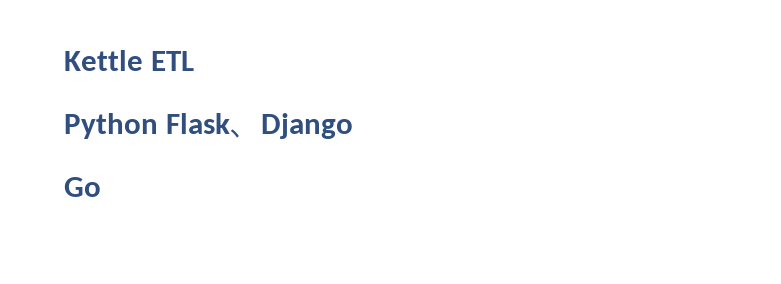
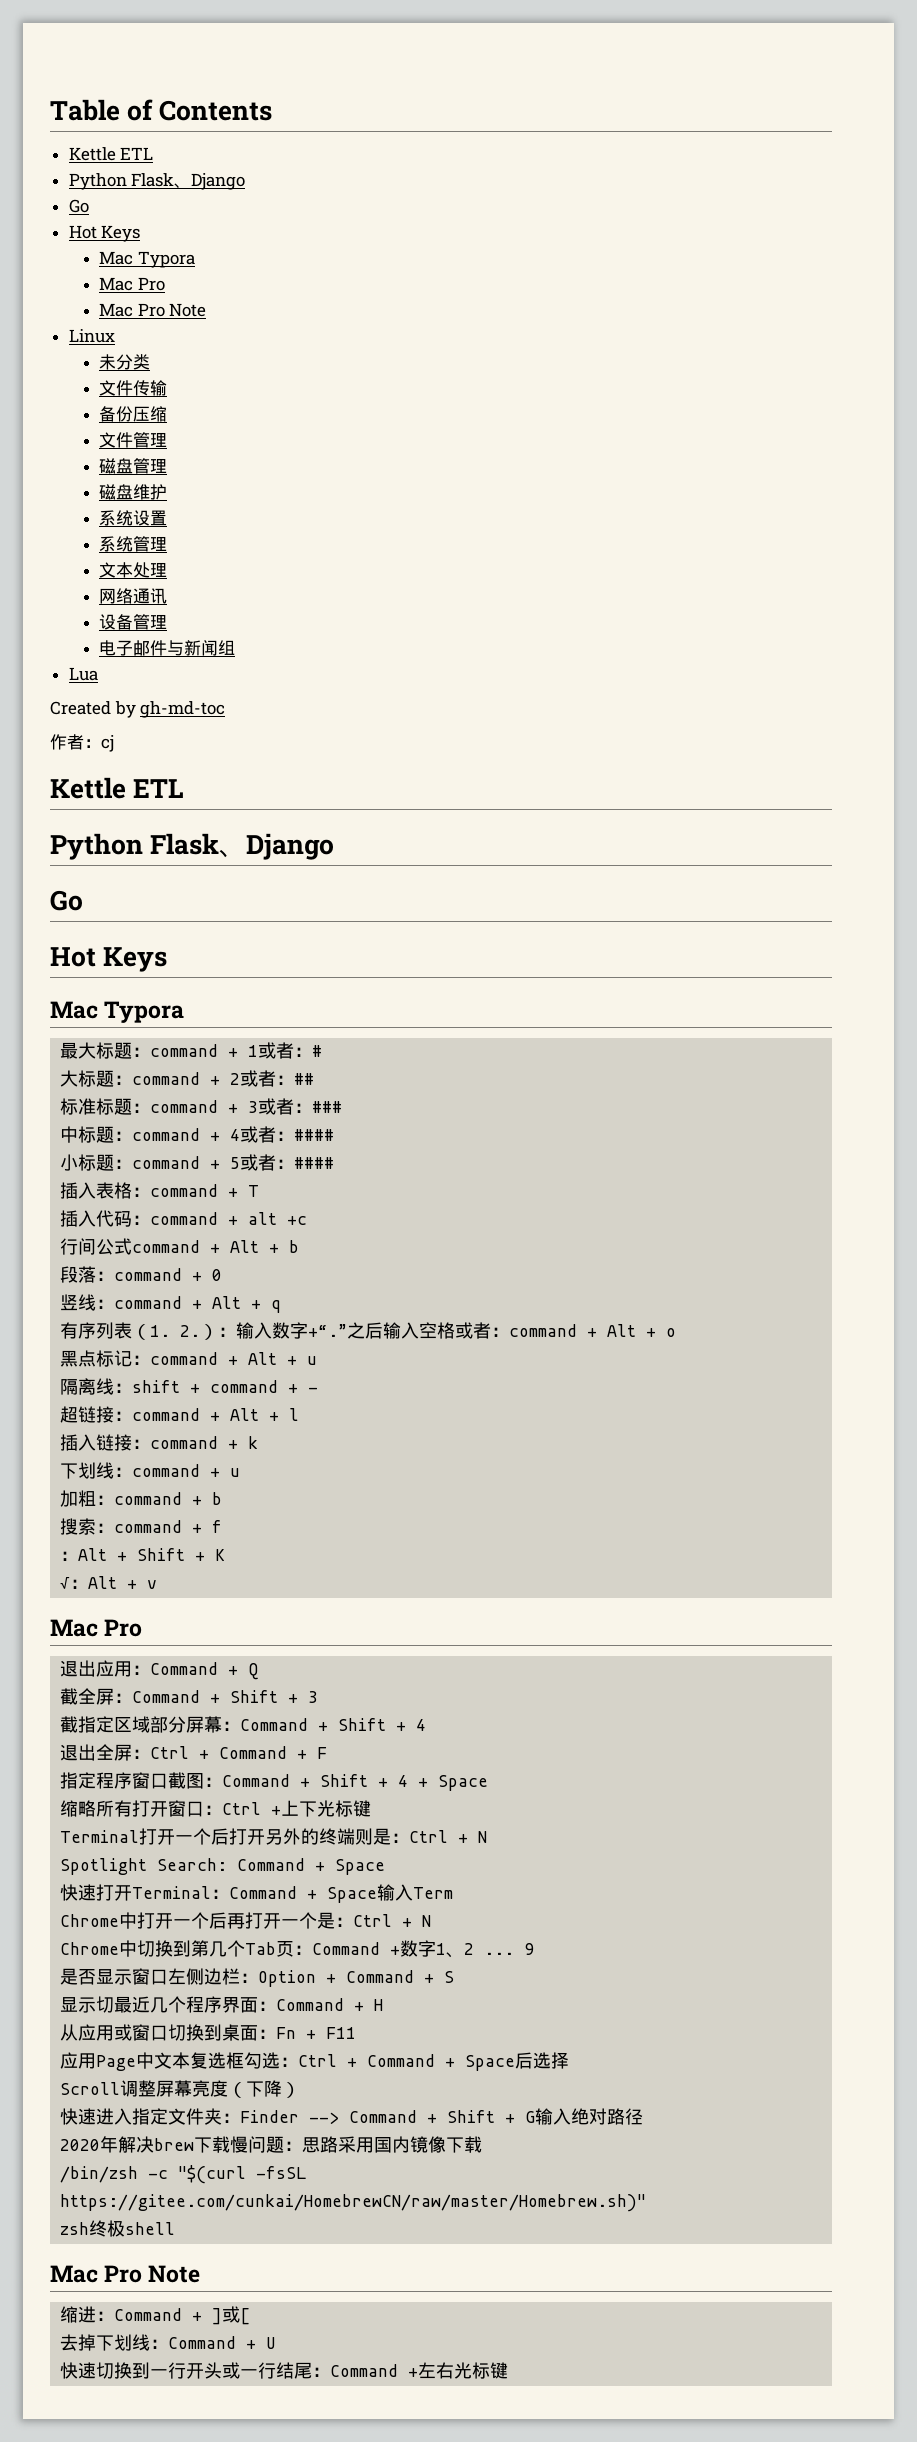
+ Table of Contents
  Kettle ETL
  Python Flask、Django
  Go
+ Hot Keys
+ Mac Typora
+ Mac Pro
+ Mac Pro Note
+ Linux
+ 未分类
+ 文件传输
+ 备份压缩
+ 文件管理
+ 磁盘管理
+ 磁盘维护
+ 系统设置
+ 系统管理
+ 文本处理
+ 网络通讯
+ 设备管理
+ 电子邮件与新闻组
+ Lua
+ Created by gh-md-toc
+ 作者：cj
+ Kettle ETL
+ Python Flask、Django
+ Go
+ Hot Keys
+ Mac Typora
+ 最大标题：command + 1或者：#
+ 大标题：command + 2或者：##
+ 标准标题：command + 3或者：###
+ 中标题：command + 4或者：####
+ 小标题：command + 5或者：####
+ 插入表格：command + T
+ 插入代码：command + alt +c
+ 行间公式command + Alt + b
+ 段落：command + 0
+ 竖线：command + Alt + q
+ 有序列表（1. 2.）：输入数字+“.”之后输入空格或者：command + Alt + o
+ 黑点标记：command + Alt + u
+ 隔离线：shift + command + -
+ 超链接：command + Alt + l
+ 插入链接：command + k
+ 下划线：command + u
+ 加粗：command + b
+ 搜索：command + f
+ ：Alt + Shift + K
+ √：Alt + v
+ Mac Pro
+ 退出应用：Command + Q
+ 截全屏：Command + Shift + 3
+ 截指定区域部分屏幕：Command + Shift + 4
+ 退出全屏：Ctrl + Command + F
+ 指定程序窗口截图：Command + Shift + 4 + Space
+ 缩略所有打开窗口：Ctrl +上下光标键
+ Terminal打开一个后打开另外的终端则是：Ctrl + N
+ Spotlight Search: Command + Space
+ 快速打开Terminal：Command + Space输入Term
+ Chrome中打开一个后再打开一个是：Ctrl + N
+ Chrome中切换到第几个Tab页：Command +数字1、2 ... 9
+ 是否显示窗口左侧边栏：Option + Command + S
+ 显示切最近几个程序界面：Command + H
+ 从应用或窗口切换到桌面：Fn + F11
+ 应用Page中文本复选框勾选：Ctrl + Command + Space后选择
+ Scroll调整屏幕亮度（下降）
+ 快速进入指定文件夹：Finder --> Command + Shift + G输入绝对路径
+ 2020年解决brew下载慢问题：思路采用国内镜像下载
+ /bin/zsh -c "$(curl -fsSL https://gitee.com/cunkai/HomebrewCN/raw/master/Homebrew.sh)"
+ zsh终极shell
+ Mac Pro Note
+ 缩进：Command + ]或[
+ 去掉下划线：Command + U
+ 快速切换到一行开头或一行结尾：Command +左右光标键

